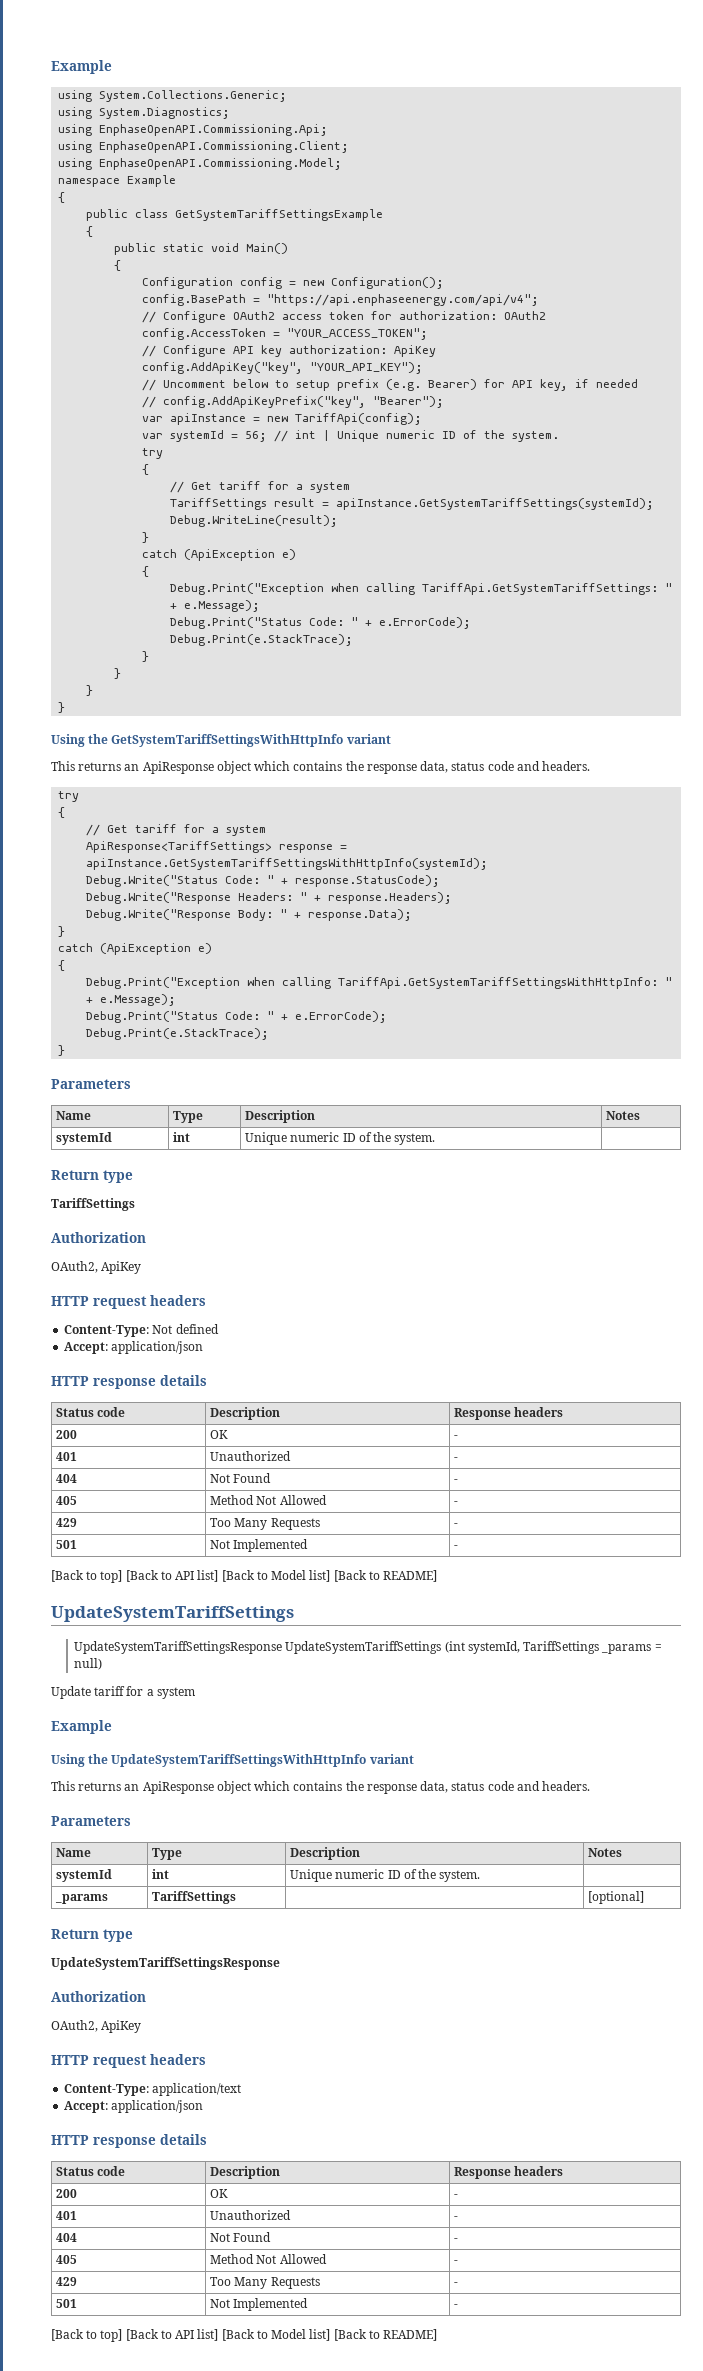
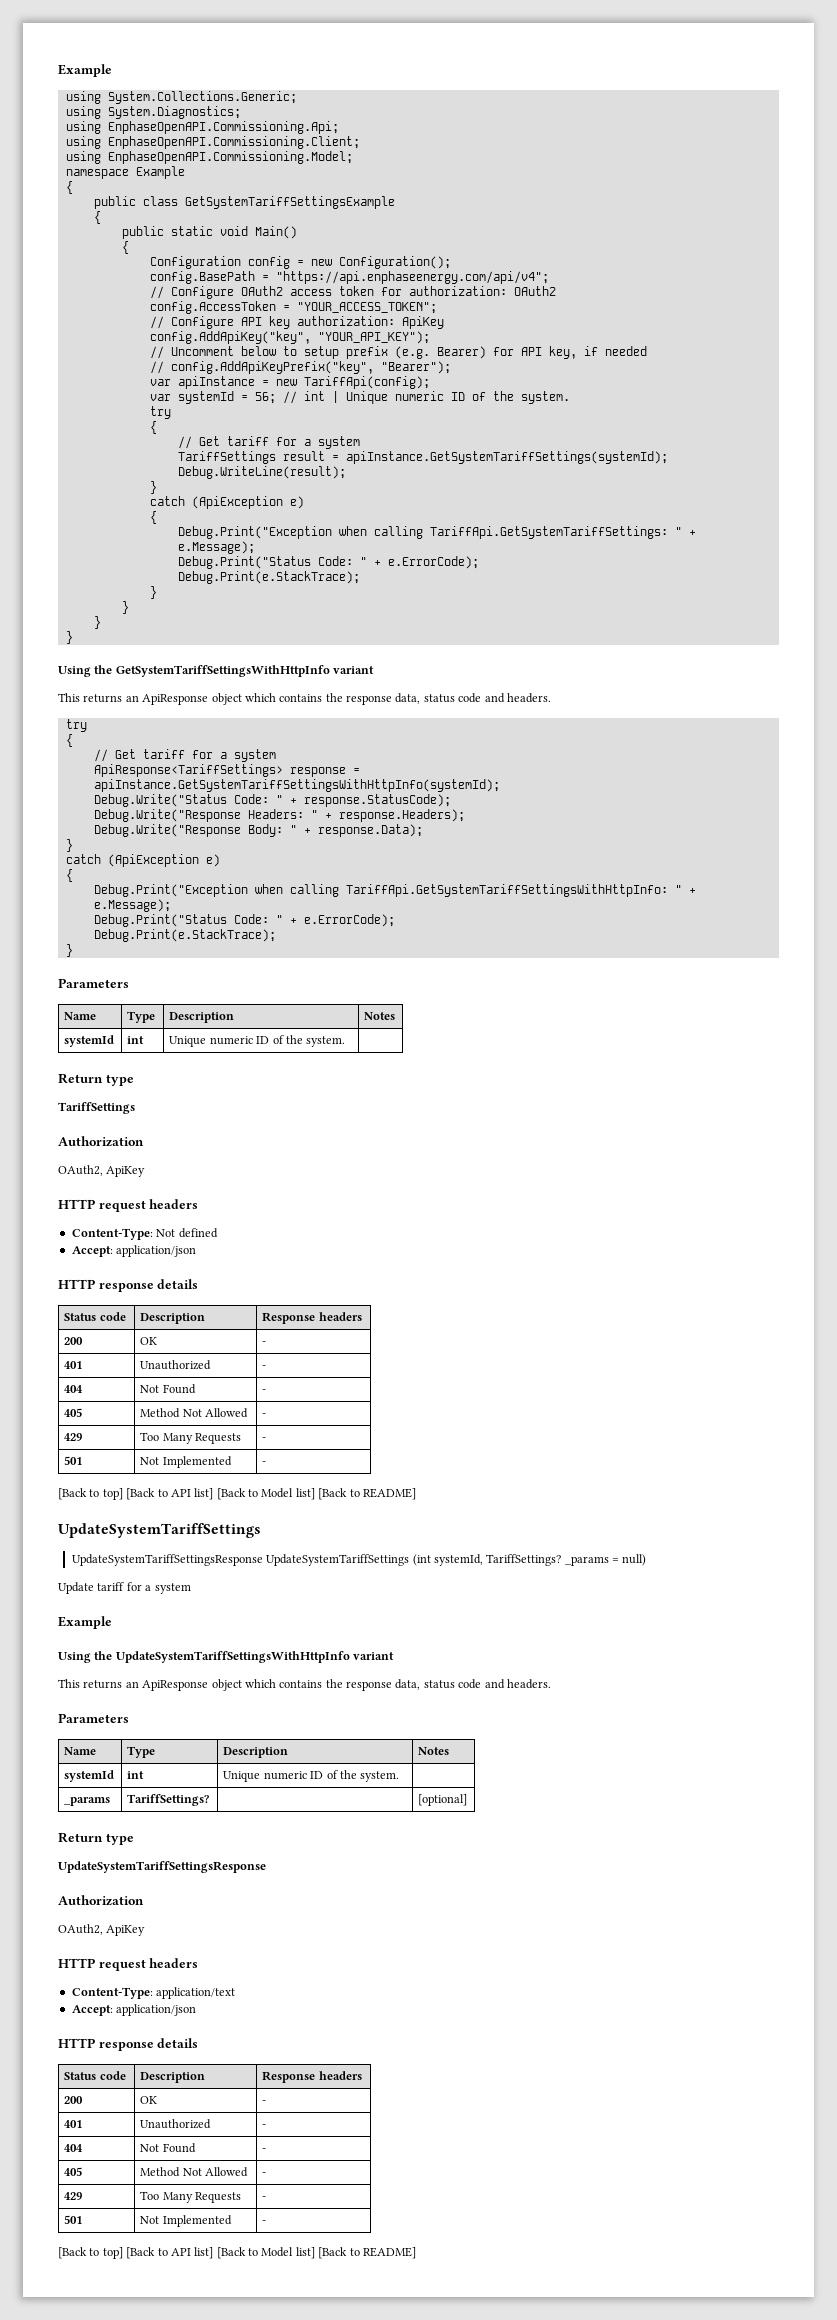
- UpdateSystemTariffSettingsResponse UpdateSystemTariffSettings (int systemId, TariffSettings _params = null)
+ UpdateSystemTariffSettingsResponse UpdateSystemTariffSettings (int systemId, TariffSettings? _params = null)
- _params | TariffSettings | | [optional]
+ _params | TariffSettings? | | [optional]

